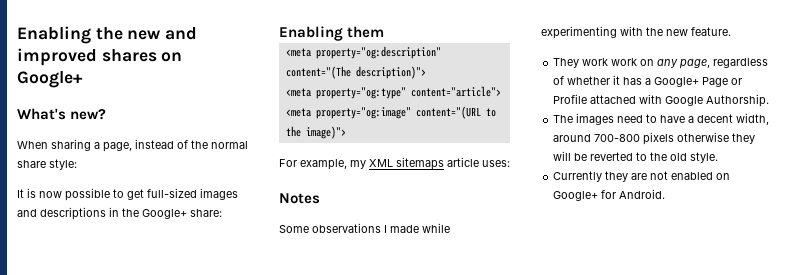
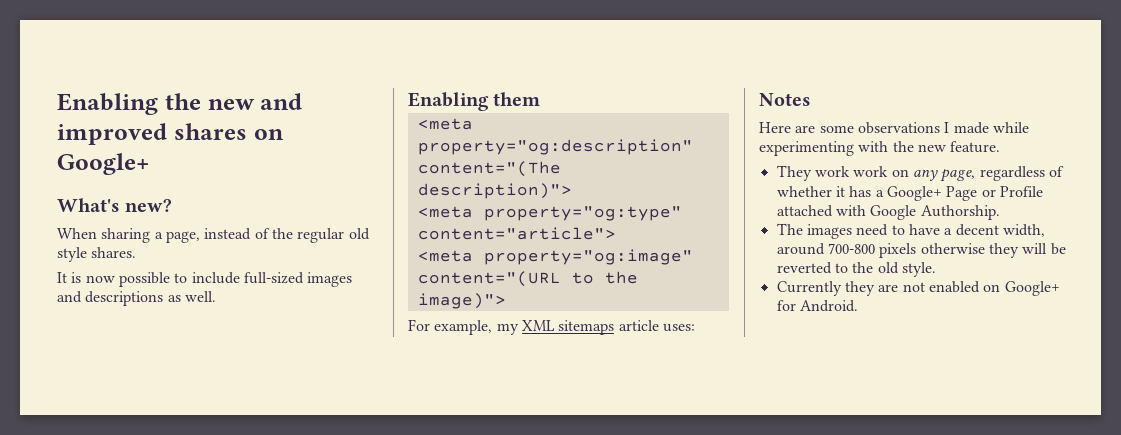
- When sharing a page, instead of the normal share style:
+ When sharing a page, instead of the regular old style shares.
- It is now possible to get full-sized images and descriptions in the Google+ share:
+ It is now possible to include full-sized images and descriptions as well.
- Some observations I made while experimenting with the new feature.
+ Here are some observations I made while experimenting with the new feature.

